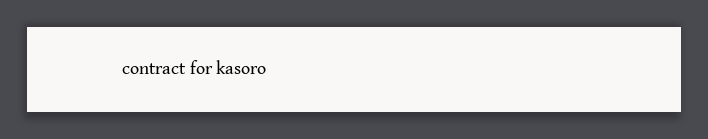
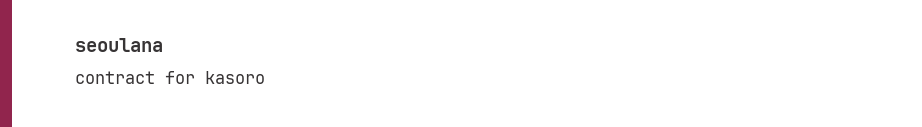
+ seoulana

